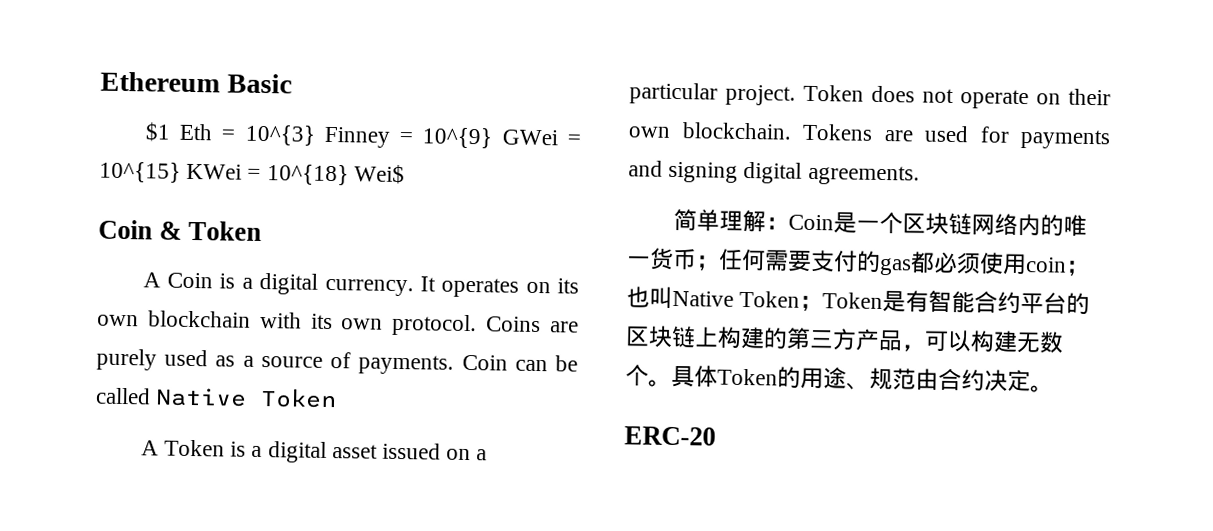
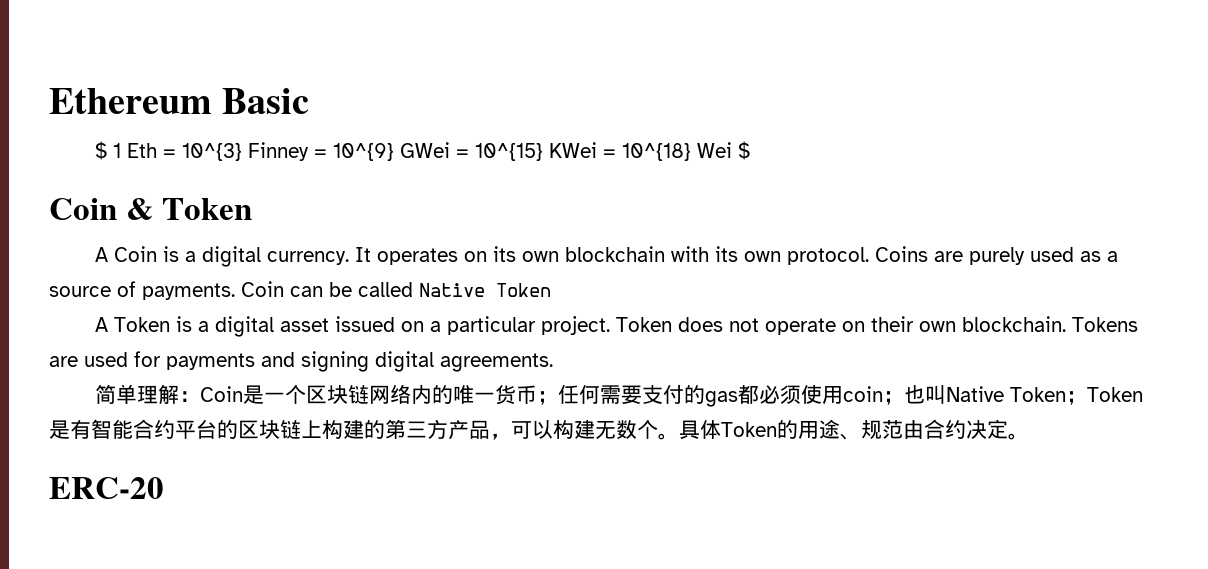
- $1 Eth = 10^{3} Finney = 10^{9} GWei = 10^{15} KWei = 10^{18} Wei$
+ $ 1 Eth = 10^{3} Finney = 10^{9} GWei = 10^{15} KWei = 10^{18} Wei $

